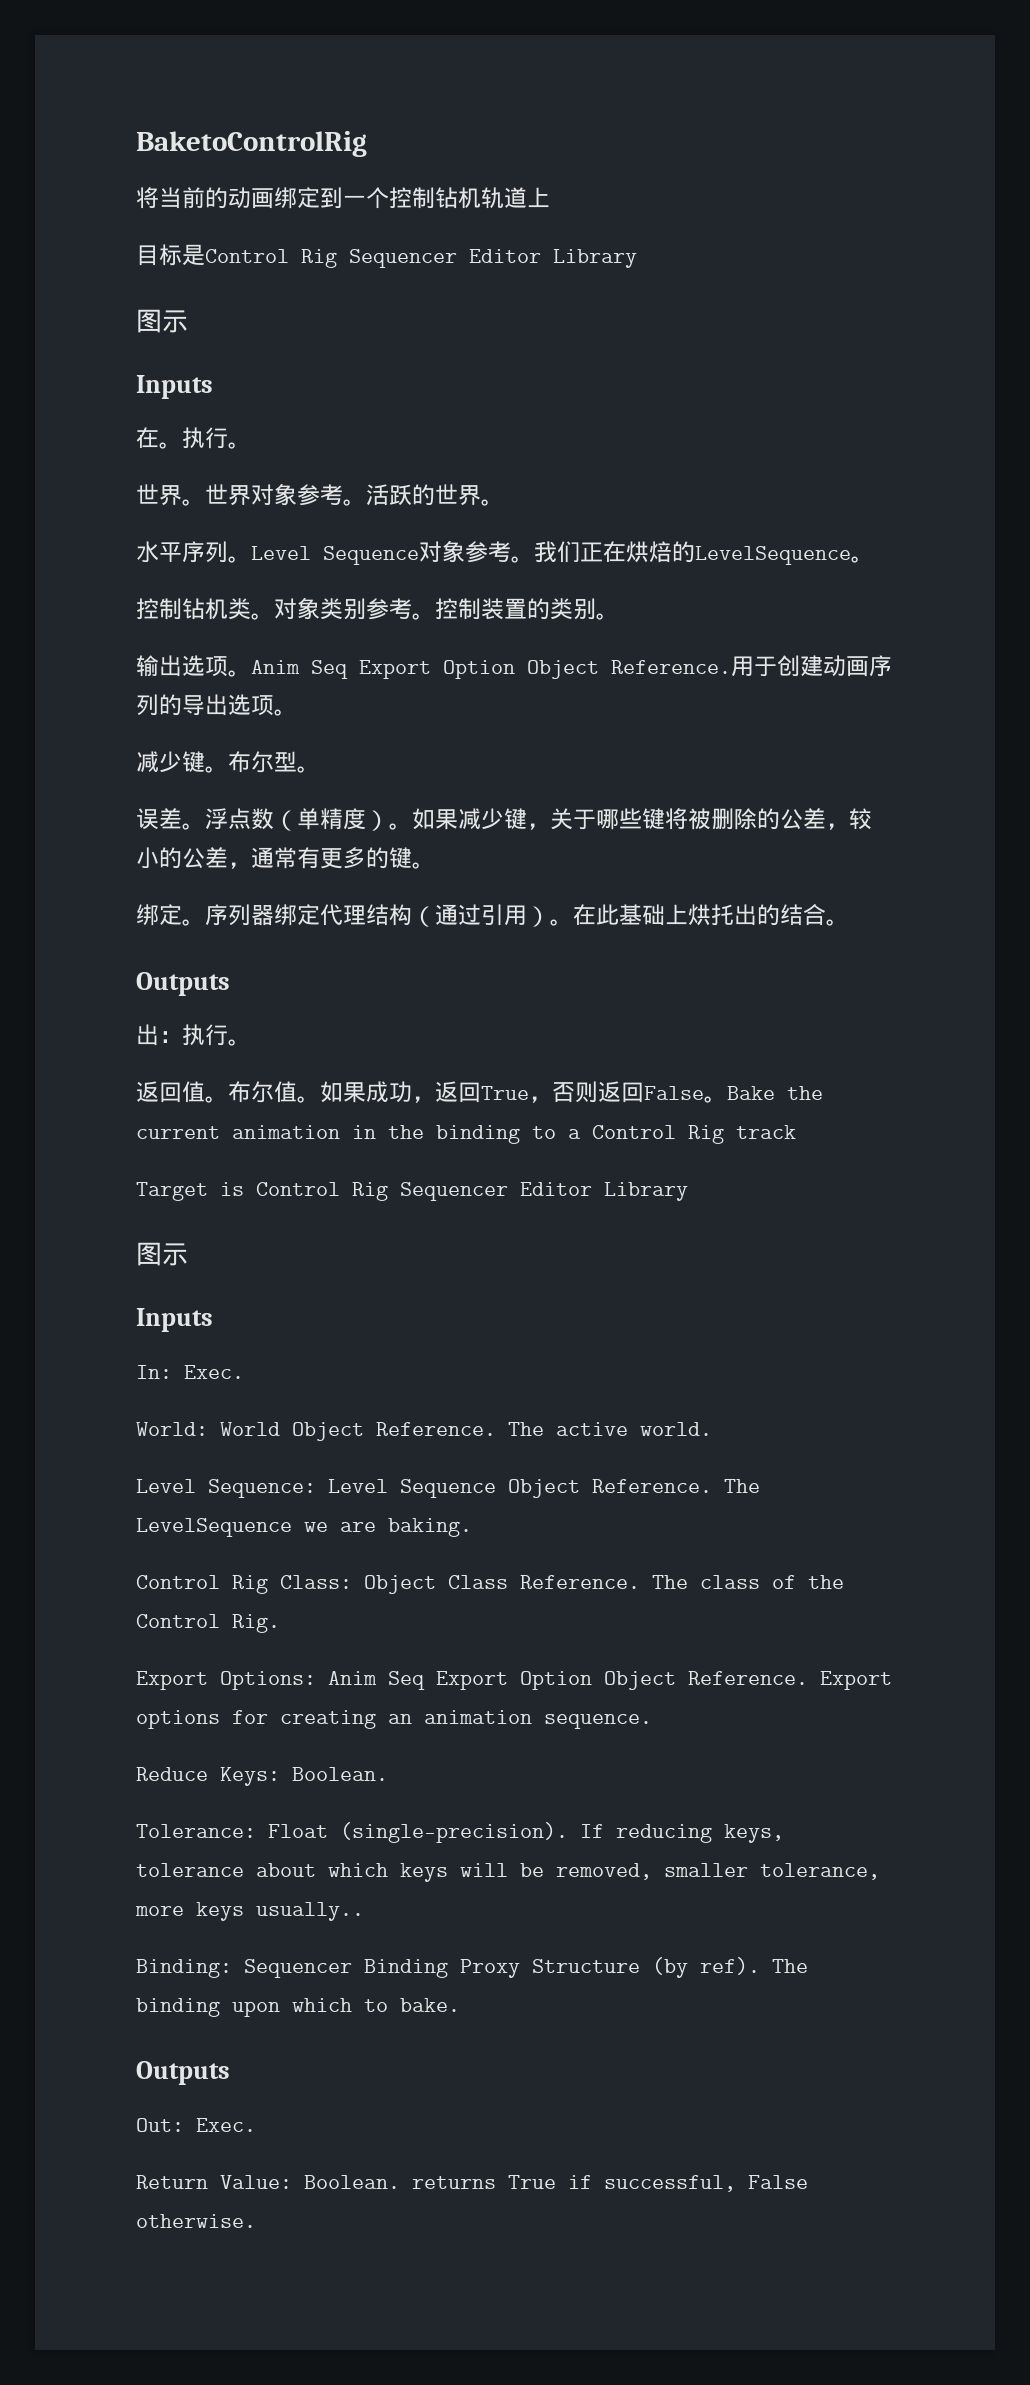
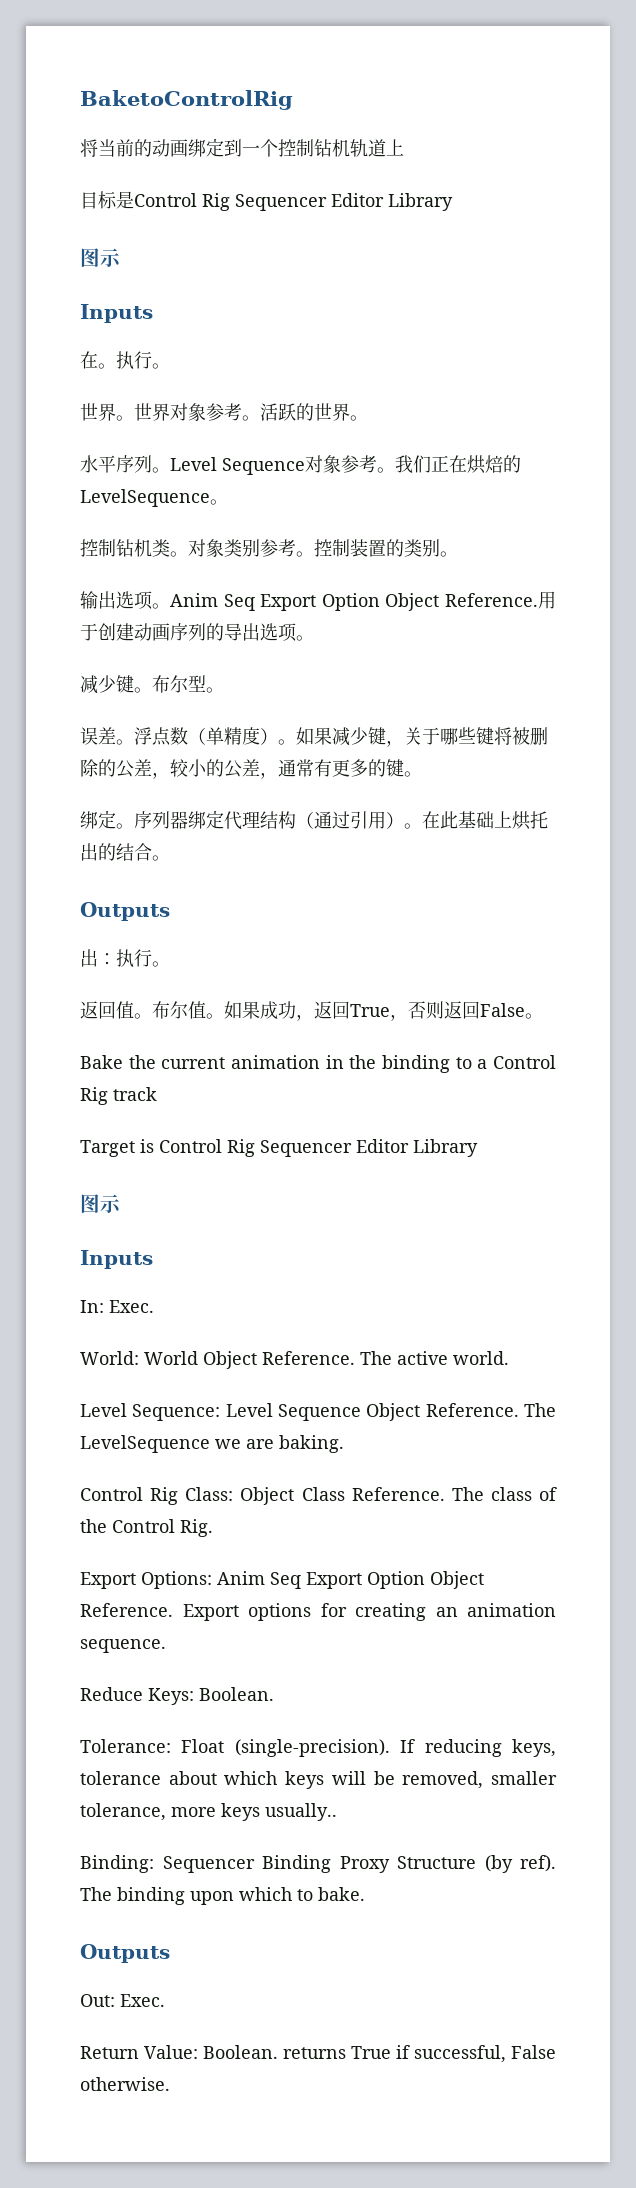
- 如果成功，返回True，否则返回False。Bake the current animation in the binding to a Control Rig track
+ 如果成功，返回True，否则返回False。
+ Bake the current animation in the binding to a Control Rig track

